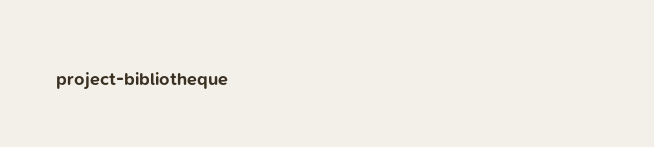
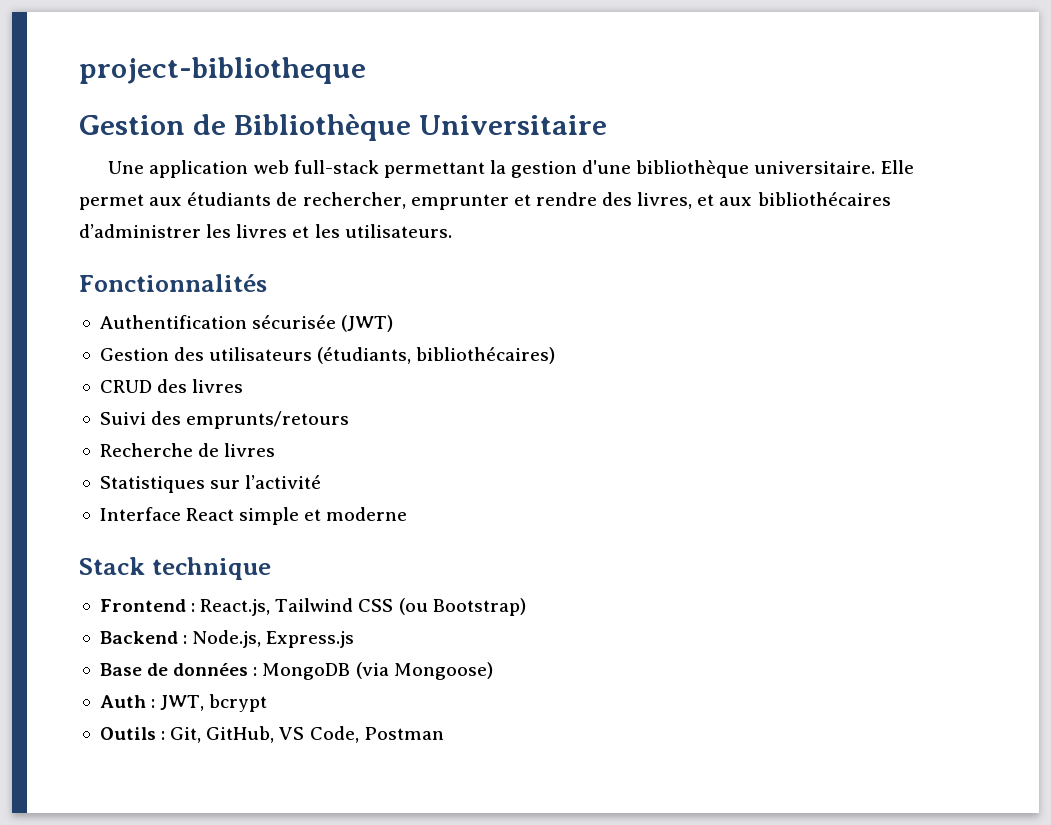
+ Gestion de Bibliothèque Universitaire
+ Une application web full-stack permettant la gestion d'une bibliothèque universitaire. Elle permet aux étudiants de rechercher, emprunter et rendre des livres, et aux bibliothécaires d’administrer les livres et les utilisateurs.
+ Fonctionnalités
+ Authentification sécurisée (JWT)
+ Gestion des utilisateurs (étudiants, bibliothécaires)
+ CRUD des livres
+ Suivi des emprunts/retours
+ Recherche de livres
+ Statistiques sur l’activité
+ Interface React simple et moderne
+ Stack technique
+ Frontend : React.js, Tailwind CSS (ou Bootstrap)
+ Backend : Node.js, Express.js
+ Base de données : MongoDB (via Mongoose)
+ Auth : JWT, bcrypt
+ Outils : Git, GitHub, VS Code, Postman

